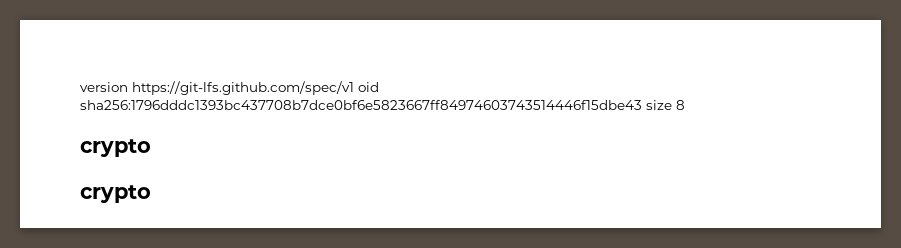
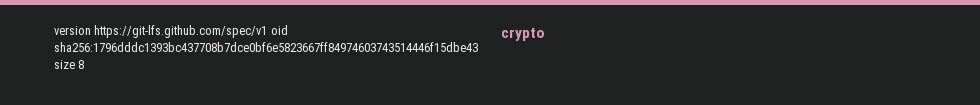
  version https://git-lfs.github.com/spec/v1 oid sha256:1796dddc1393bc437708b7dce0bf6e5823667ff84974603743514446f15dbe43 size 8
- crypto

